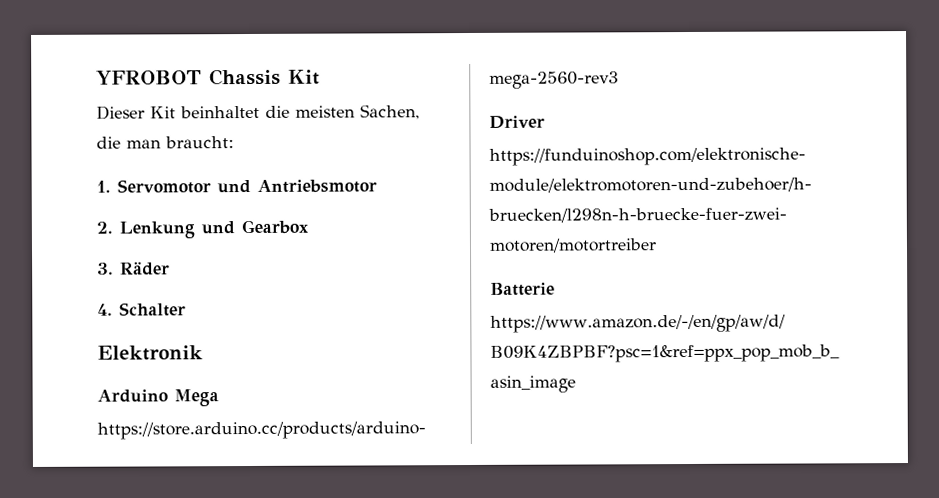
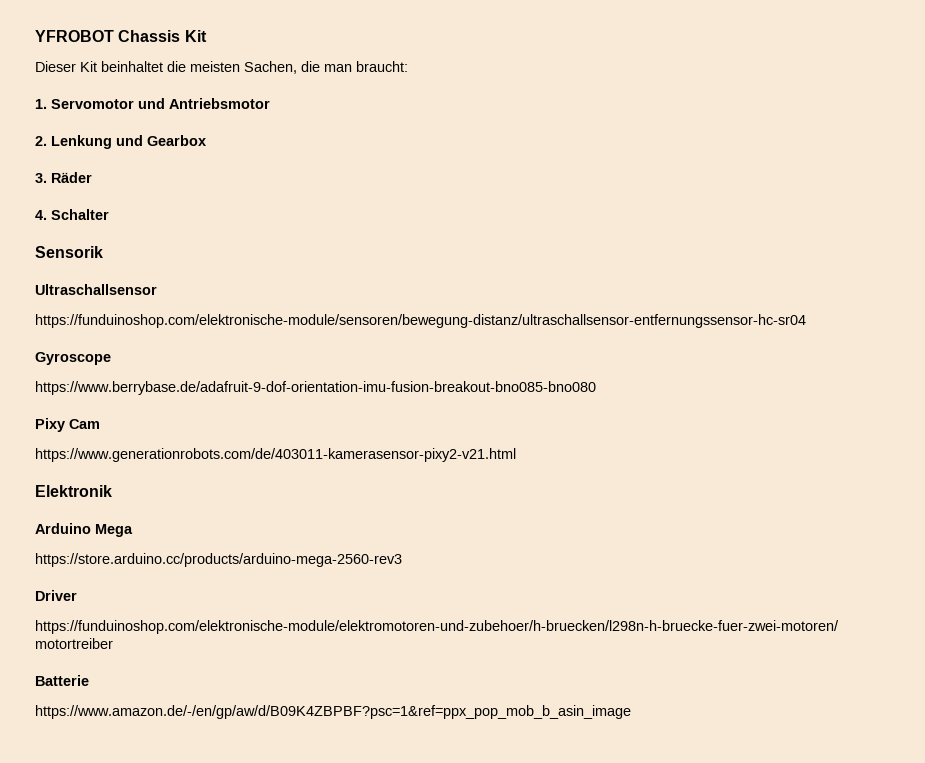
+ Sensorik
+ Ultraschallsensor
+ https://funduinoshop.com/elektronische-module/sensoren/bewegung-distanz/ultraschallsensor-entfernungssensor-hc-sr04
+ Gyroscope
+ https://www.berrybase.de/adafruit-9-dof-orientation-imu-fusion-breakout-bno085-bno080
+ Pixy Cam
+ https://www.generationrobots.com/de/403011-kamerasensor-pixy2-v21.html

